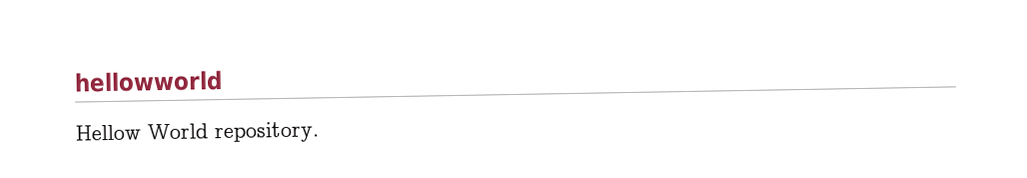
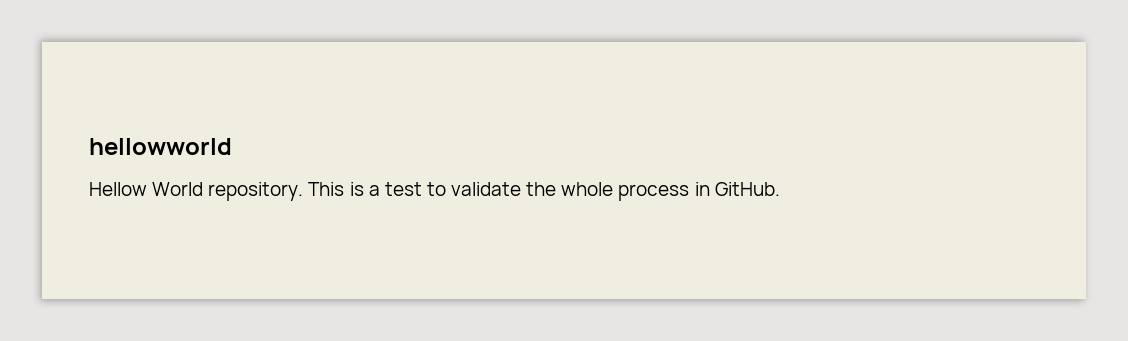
+ This is a test to validate the whole process in GitHub.

